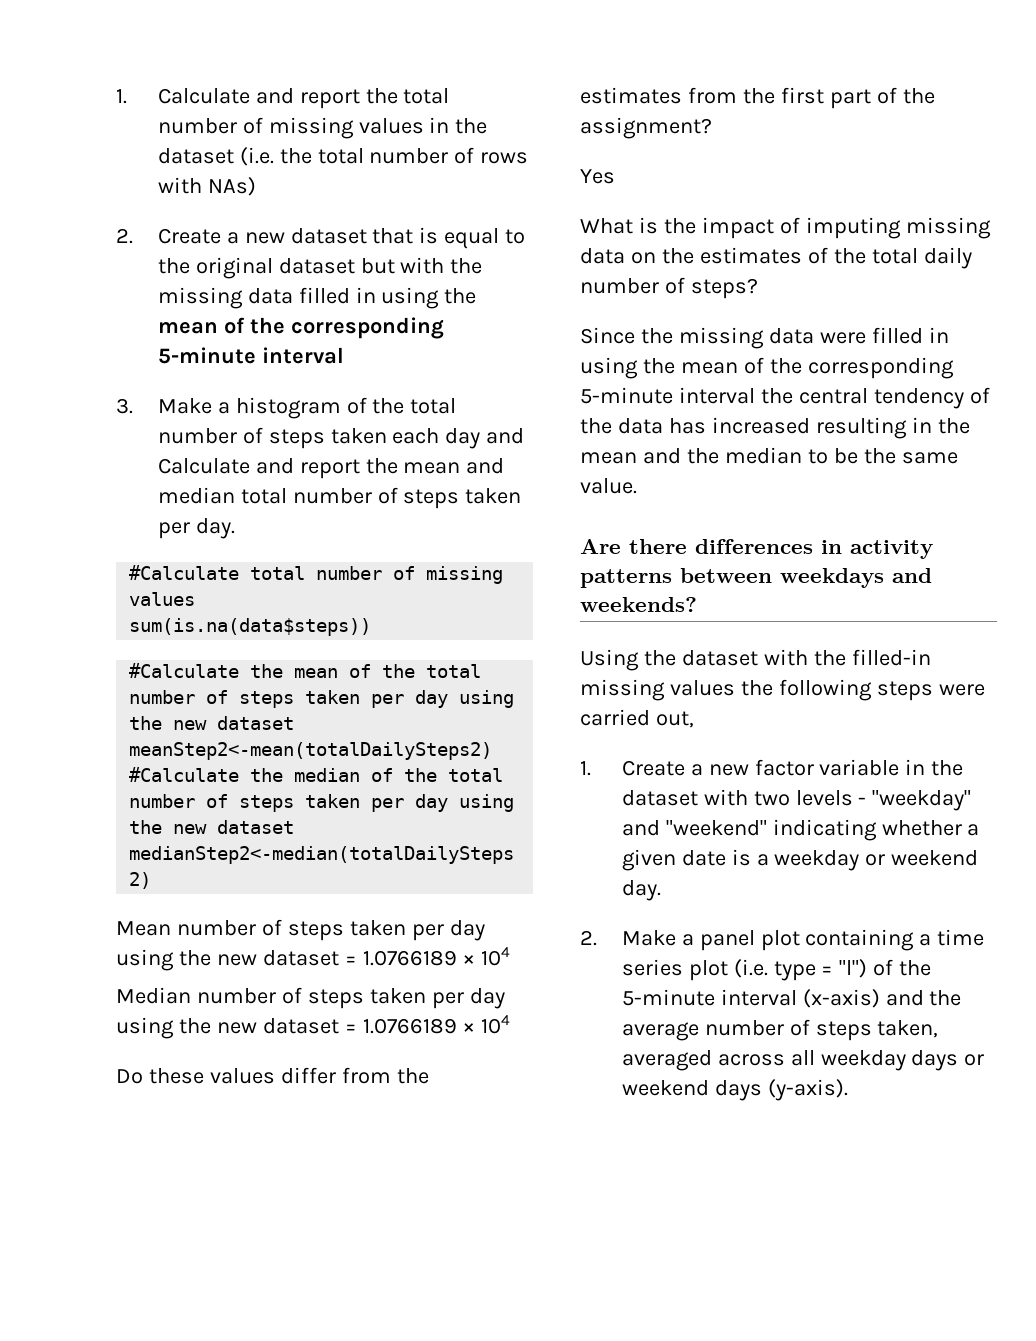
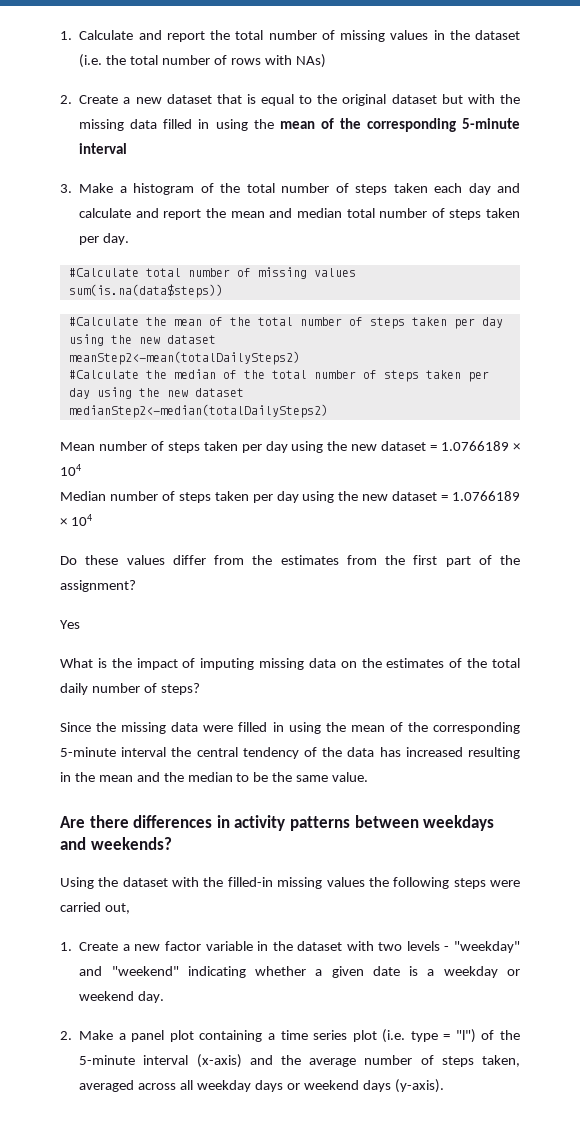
- 3. Make a histogram of the total number of steps taken each day and Calculate and report the mean and median total number of steps taken per day.
+ 3. Make a histogram of the total number of steps taken each day and calculate and report the mean and median total number of steps taken per day.

